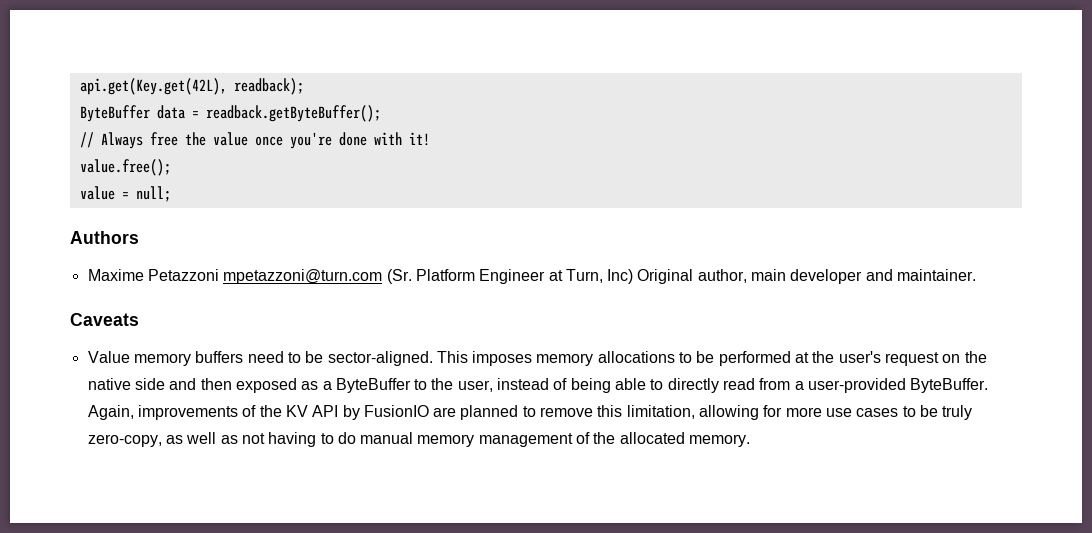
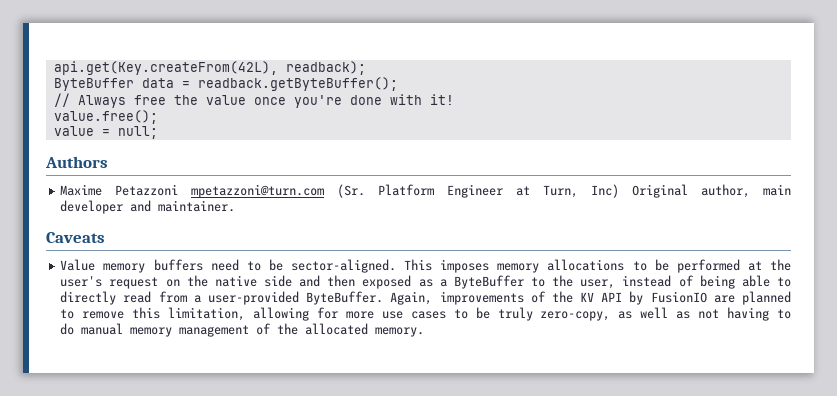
- api.get(Key.get(42L), readback);
+ api.get(Key.createFrom(42L), readback);

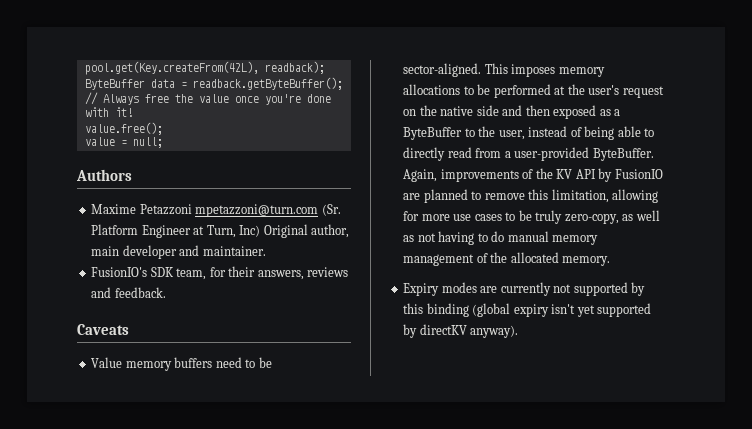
- api.get(Key.createFrom(42L), readback);
+ pool.get(Key.createFrom(42L), readback);
+ FusionIO's SDK team, for their answers, reviews and feedback.
+ Expiry modes are currently not supported by this binding (global expiry isn't yet supported by directKV anyway).

